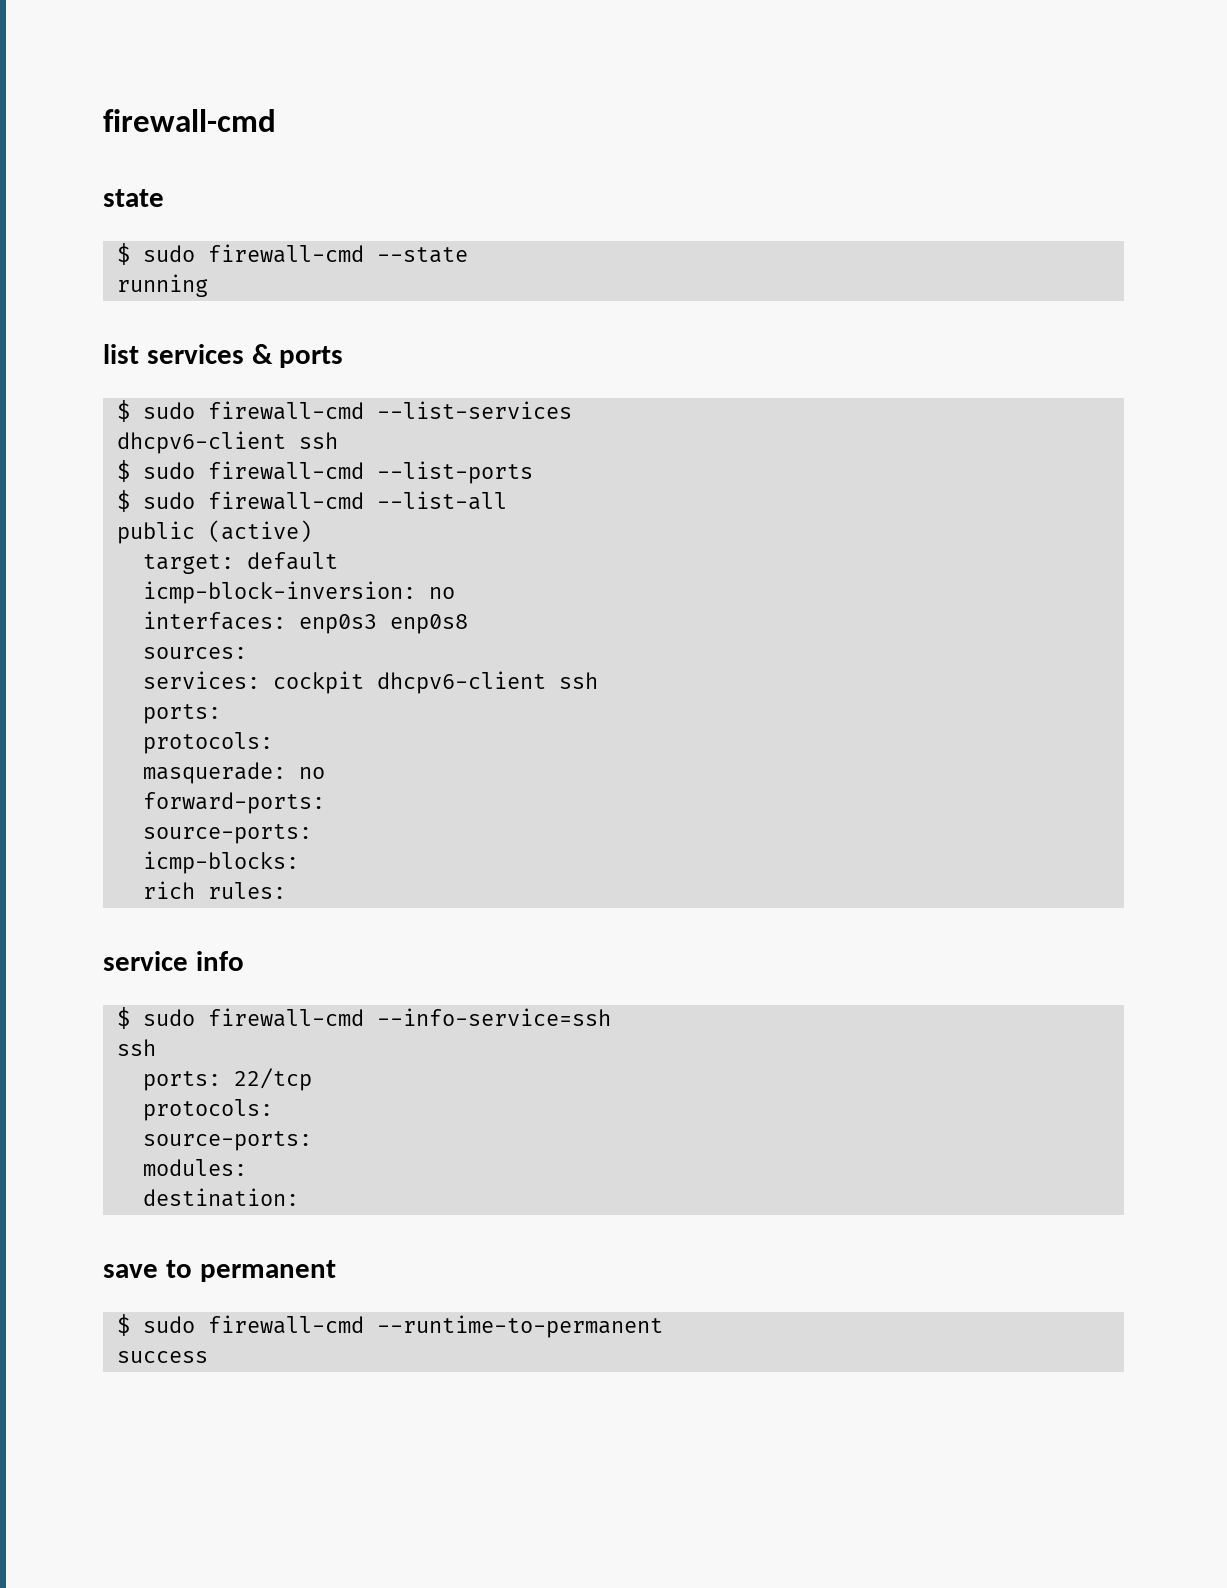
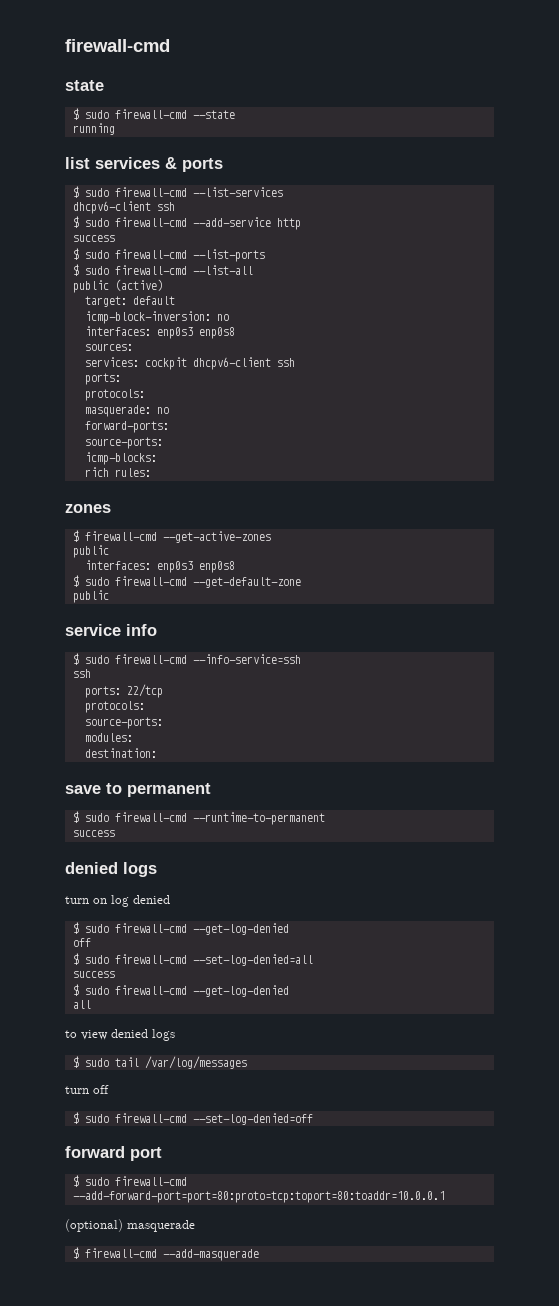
+ $ sudo firewall-cmd --add-service http
+ success
+ zones
+ $ firewall-cmd --get-active-zones
+ public
+ interfaces: enp0s3 enp0s8
+ $ sudo firewall-cmd --get-default-zone
+ public
  $ sudo firewall-cmd --runtime-to-permanent
  success
+ denied logs
+ turn on log denied
+ $ sudo firewall-cmd --get-log-denied
+ off
+ $ sudo firewall-cmd --set-log-denied=all
+ success
+ $ sudo firewall-cmd --get-log-denied
+ all
+ to view denied logs
+ $ sudo tail /var/log/messages
+ turn off
+ $ sudo firewall-cmd --set-log-denied=off
+ forward port
+ $ sudo firewall-cmd --add-forward-port=port=80:proto=tcp:toport=80:toaddr=10.0.0.1
+ (optional) masquerade
+ $ firewall-cmd --add-masquerade

